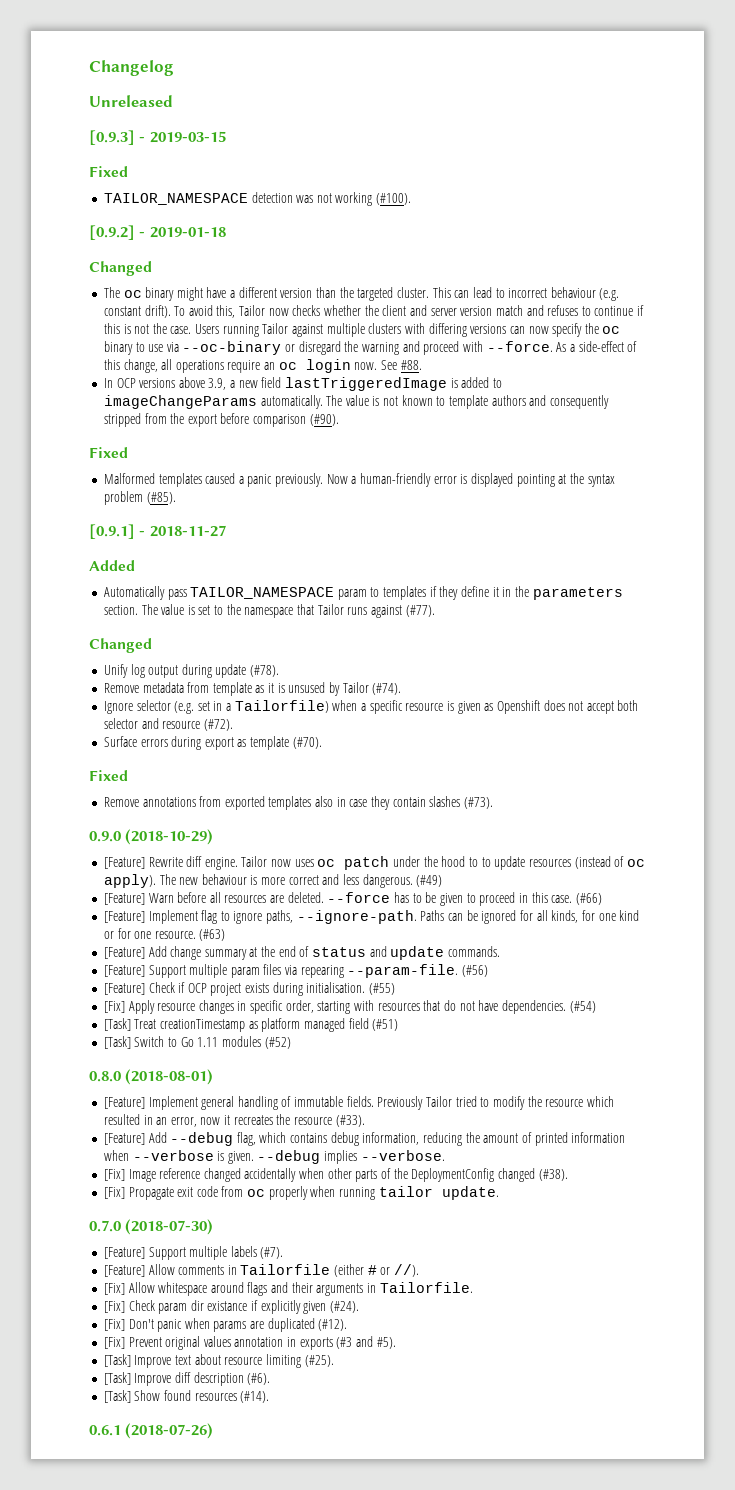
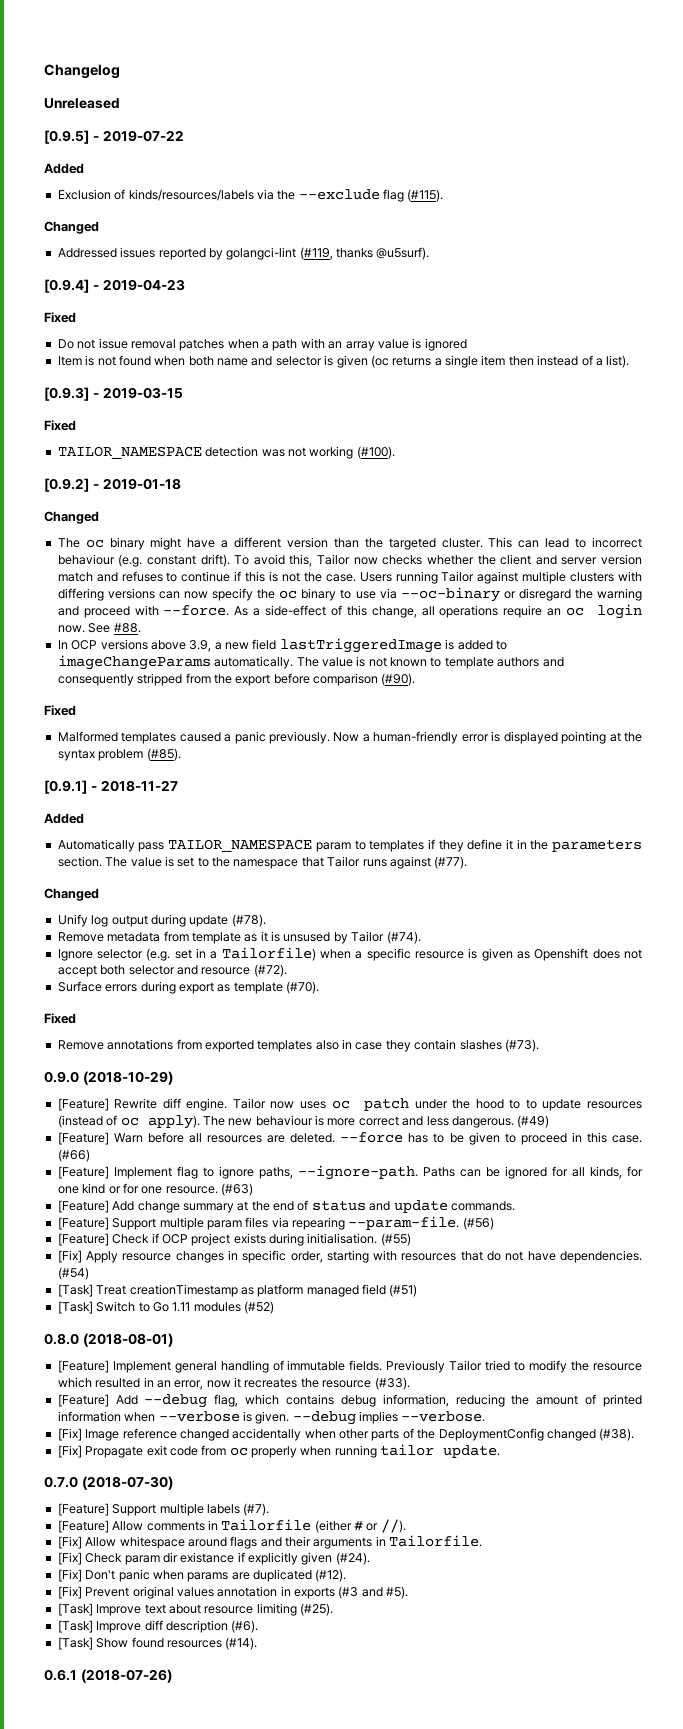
+ [0.9.5] - 2019-07-22
+ Added
+ Exclusion of kinds/resources/labels via the --exclude flag (#115).
+ Changed
+ Addressed issues reported by golangci-lint (#119, thanks @u5surf).
+ [0.9.4] - 2019-04-23
+ Fixed
+ Do not issue removal patches when a path with an array value is ignored
+ Item is not found when both name and selector is given (oc returns a single item then instead of a list).

